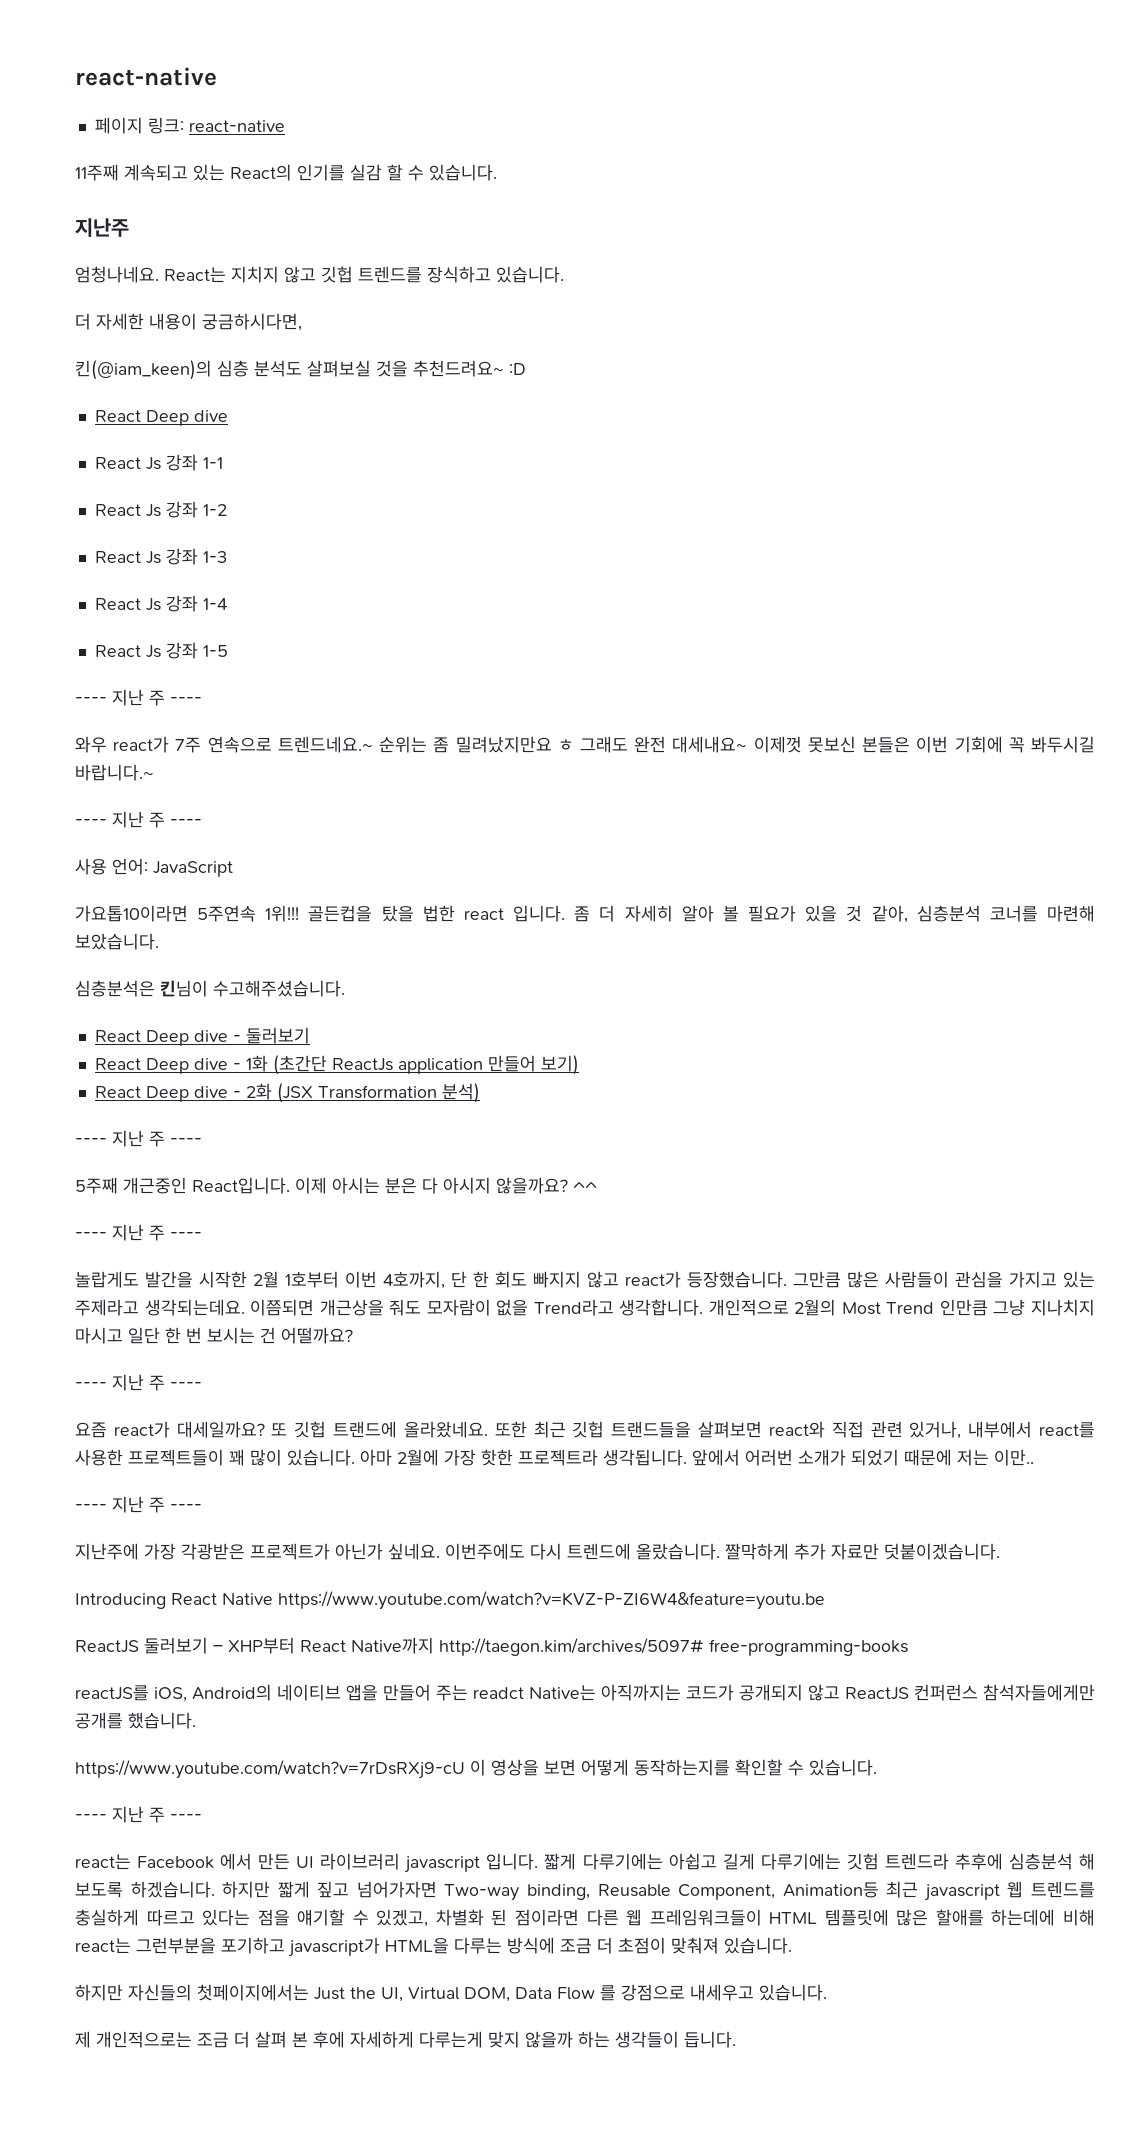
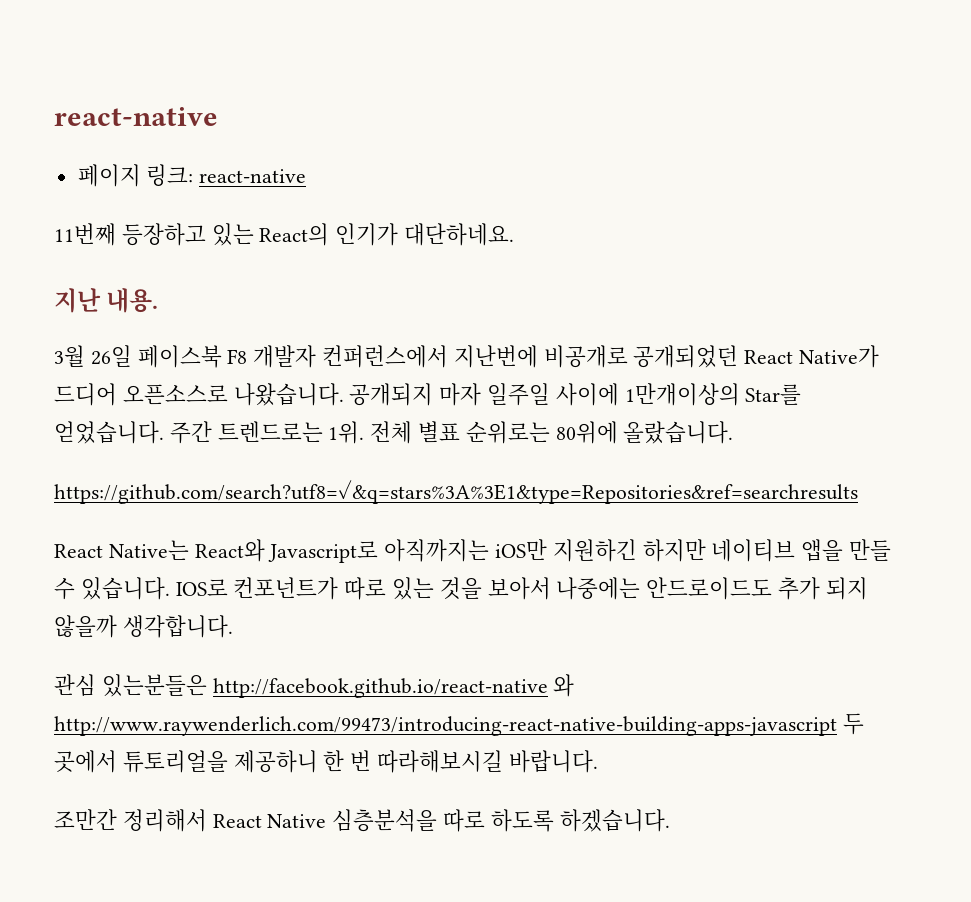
- 11주째 계속되고 있는 React의 인기를 실감 할 수 있습니다.
- 지난주
- 엄청나네요. React는 지치지 않고 깃헙 트렌드를 장식하고 있습니다.
- 더 자세한 내용이 궁금하시다면,
- 킨(@iam_keen)의 심층 분석도 살펴보실 것을 추천드려요~ :D
- React Deep dive
- React Js 강좌 1-1
- React Js 강좌 1-2
- React Js 강좌 1-3
- React Js 강좌 1-4
- React Js 강좌 1-5
- ---- 지난 주 ----
- 와우 react가 7주 연속으로 트렌드네요.~ 순위는 좀 밀려났지만요 ㅎ 그래도 완전 대세내요~ 이제껏 못보신 본들은 이번 기회에 꼭 봐두시길 바랍니다.~
- ---- 지난 주 ----
- 사용 언어: JavaScript
- 가요톱10이라면 5주연속 1위!!! 골든컵을 탔을 법한 react 입니다. 좀 더 자세히 알아 볼 필요가 있을 것 같아, 심층분석 코너를 마련해 보았습니다.
- 심층분석은 킨님이 수고해주셨습니다.
- React Deep dive - 둘러보기
- React Deep dive - 1화 (초간단 ReactJs application 만들어 보기)
- React Deep dive - 2화 (JSX Transformation 분석)
- ---- 지난 주 ----
- 5주째 개근중인 React입니다. 이제 아시는 분은 다 아시지 않을까요? ^^
- ---- 지난 주 ----
- 놀랍게도 발간을 시작한 2월 1호부터 이번 4호까지, 단 한 회도 빠지지 않고 react가 등장했습니다. 그만큼 많은 사람들이 관심을 가지고 있는 주제라고 생각되는데요. 이쯤되면 개근상을 줘도 모자람이 없을 Trend라고 생각합니다. 개인적으로 2월의 Most Trend 인만큼 그냥 지나치지 마시고 일단 한 번 보시는 건 어떨까요?
- ---- 지난 주 ----
- 요즘 react가 대세일까요? 또 깃헙 트랜드에 올라왔네요. 또한 최근 깃헙 트랜드들을 살펴보면 react와 직접 관련 있거나, 내부에서 react를 사용한 프로젝트들이 꽤 많이 있습니다. 아마 2월에 가장 핫한 프로젝트라 생각됩니다. 앞에서 어러번 소개가 되었기 때문에 저는 이만..
- ---- 지난 주 ----
- 지난주에 가장 각광받은 프로젝트가 아닌가 싶네요. 이번주에도 다시 트렌드에 올랐습니다. 짤막하게 추가 자료만 덧붙이겠습니다.
- Introducing React Native https://www.youtube.com/watch?v=KVZ-P-ZI6W4&feature=youtu.be
- ReactJS 둘러보기 – XHP부터 React Native까지 http://taegon.kim/archives/5097# free-programming-books
- reactJS를 iOS, Android의 네이티브 앱을 만들어 주는 readct Native는 아직까지는 코드가 공개되지 않고 ReactJS 컨퍼런스 참석자들에게만 공개를 했습니다.
- https://www.youtube.com/watch?v=7rDsRXj9-cU 이 영상을 보면 어떻게 동작하는지를 확인할 수 있습니다.
- ---- 지난 주 ----
- react는 Facebook 에서 만든 UI 라이브러리 javascript 입니다. 짧게 다루기에는 아쉽고 길게 다루기에는 깃험 트렌드라 추후에 심층분석 해 보도록 하겠습니다. 하지만 짧게 짚고 넘어가자면 Two-way binding, Reusable Component, Animation등 최근 javascript 웹 트렌드를 충실하게 따르고 있다는 점을 얘기할 수 있겠고, 차별화 된 점이라면 다른 웹 프레임워크들이 HTML 템플릿에 많은 할애를 하는데에 비해 react는 그런부분을 포기하고 javascript가 HTML을 다루는 방식에 조금 더 초점이 맞춰져 있습니다.
- 하지만 자신들의 첫페이지에서는 Just the UI, Virtual DOM, Data Flow 를 강점으로 내세우고 있습니다.
- 제 개인적으로는 조금 더 살펴 본 후에 자세하게 다루는게 맞지 않을까 하는 생각들이 듭니다.
+ 11번째 등장하고 있는 React의 인기가 대단하네요.
+ 지난 내용.
+ 3월 26일 페이스북 F8 개발자 컨퍼런스에서 지난번에 비공개로 공개되었던 React Native가 드디어 오픈소스로 나왔습니다. 공개되지 마자 일주일 사이에 1만개이상의 Star를 얻었습니다. 주간 트렌드로는 1위. 전체 별표 순위로는 80위에 올랐습니다.
+ https://github.com/search?utf8=✓&q=stars%3A%3E1&type=Repositories&ref=searchresults
+ React Native는 React와 Javascript로 아직까지는 iOS만 지원하긴 하지만 네이티브 앱을 만들 수 있습니다. IOS로 컨포넌트가 따로 있는 것을 보아서 나중에는 안드로이드도 추가 되지 않을까 생각합니다.
+ 관심 있는분들은 http://facebook.github.io/react-native 와 http://www.raywenderlich.com/99473/introducing-react-native-building-apps-javascript 두 곳에서 튜토리얼을 제공하니 한 번 따라해보시길 바랍니다.
+ 조만간 정리해서 React Native 심층분석을 따로 하도록 하겠습니다.

